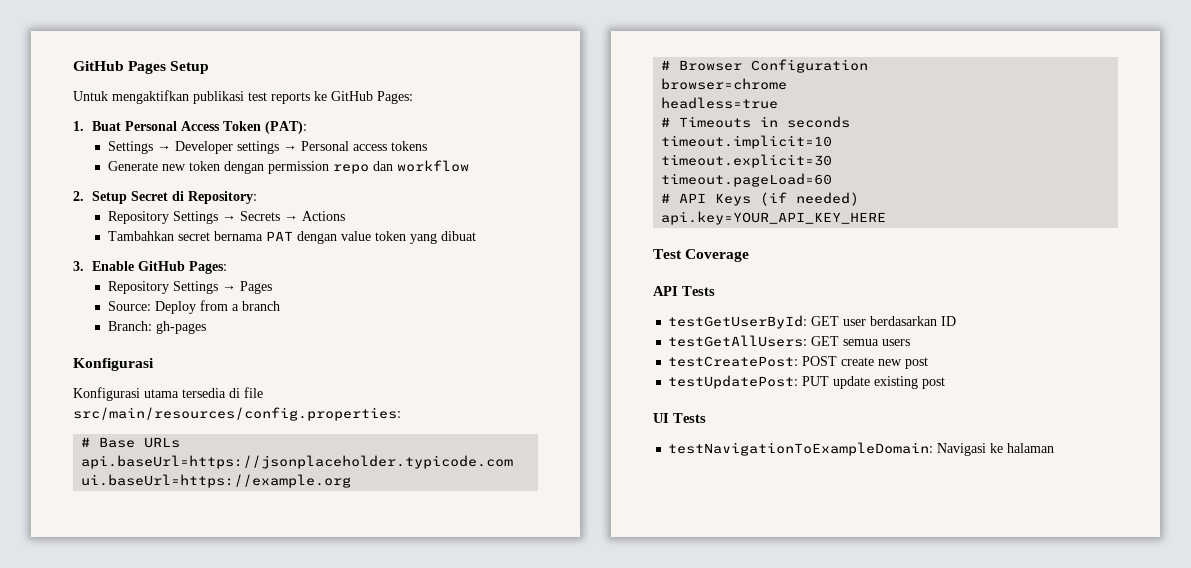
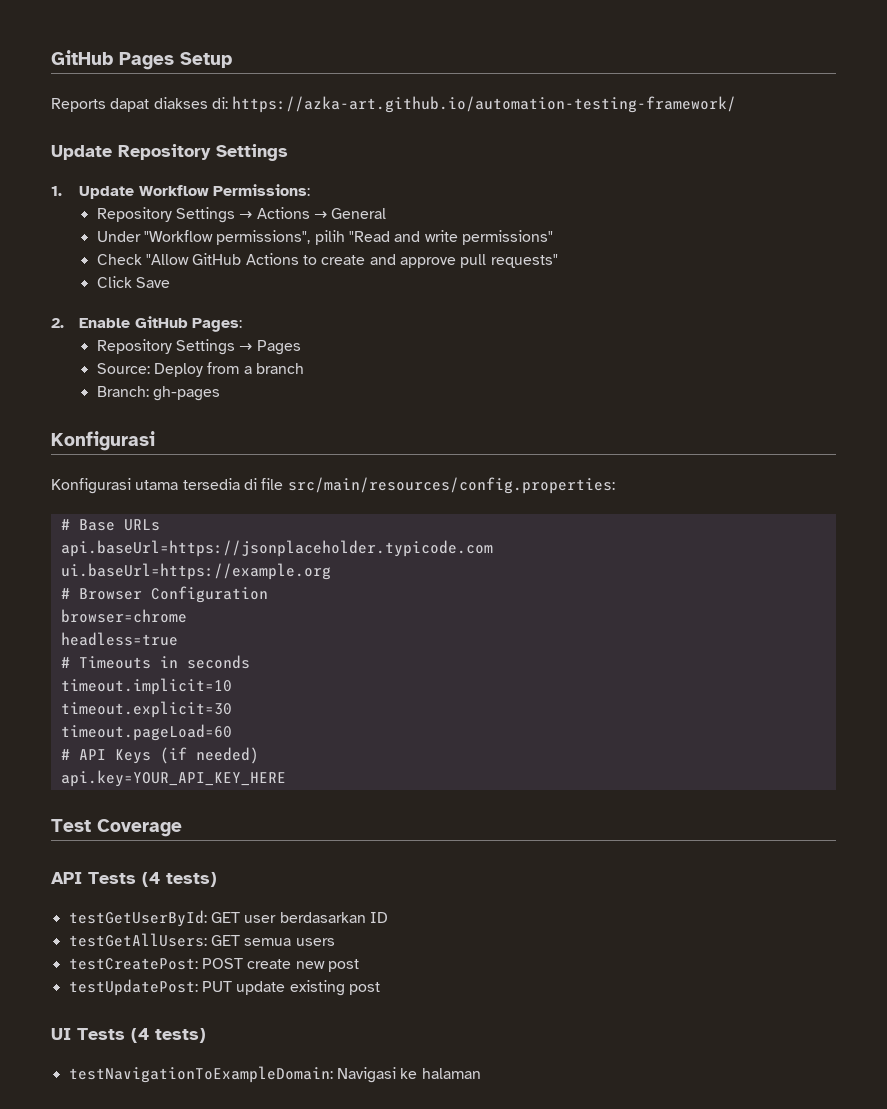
- Untuk mengaktifkan publikasi test reports ke GitHub Pages:
- 1. Buat Personal Access Token (PAT):
- Settings → Developer settings → Personal access tokens
- Generate new token dengan permission repo dan workflow
- 2. Setup Secret di Repository:
- Repository Settings → Secrets → Actions
- Tambahkan secret bernama PAT dengan value token yang dibuat
- 3. Enable GitHub Pages:
+ Reports dapat diakses di: https://azka-art.github.io/automation-testing-framework/
+ Update Repository Settings
+ 1. Update Workflow Permissions:
+ Repository Settings → Actions → General
+ Under "Workflow permissions", pilih "Read and write permissions"
+ Check "Allow GitHub Actions to create and approve pull requests"
+ Click Save
+ 2. Enable GitHub Pages:
- API Tests
+ API Tests (4 tests)
- UI Tests
+ UI Tests (4 tests)

